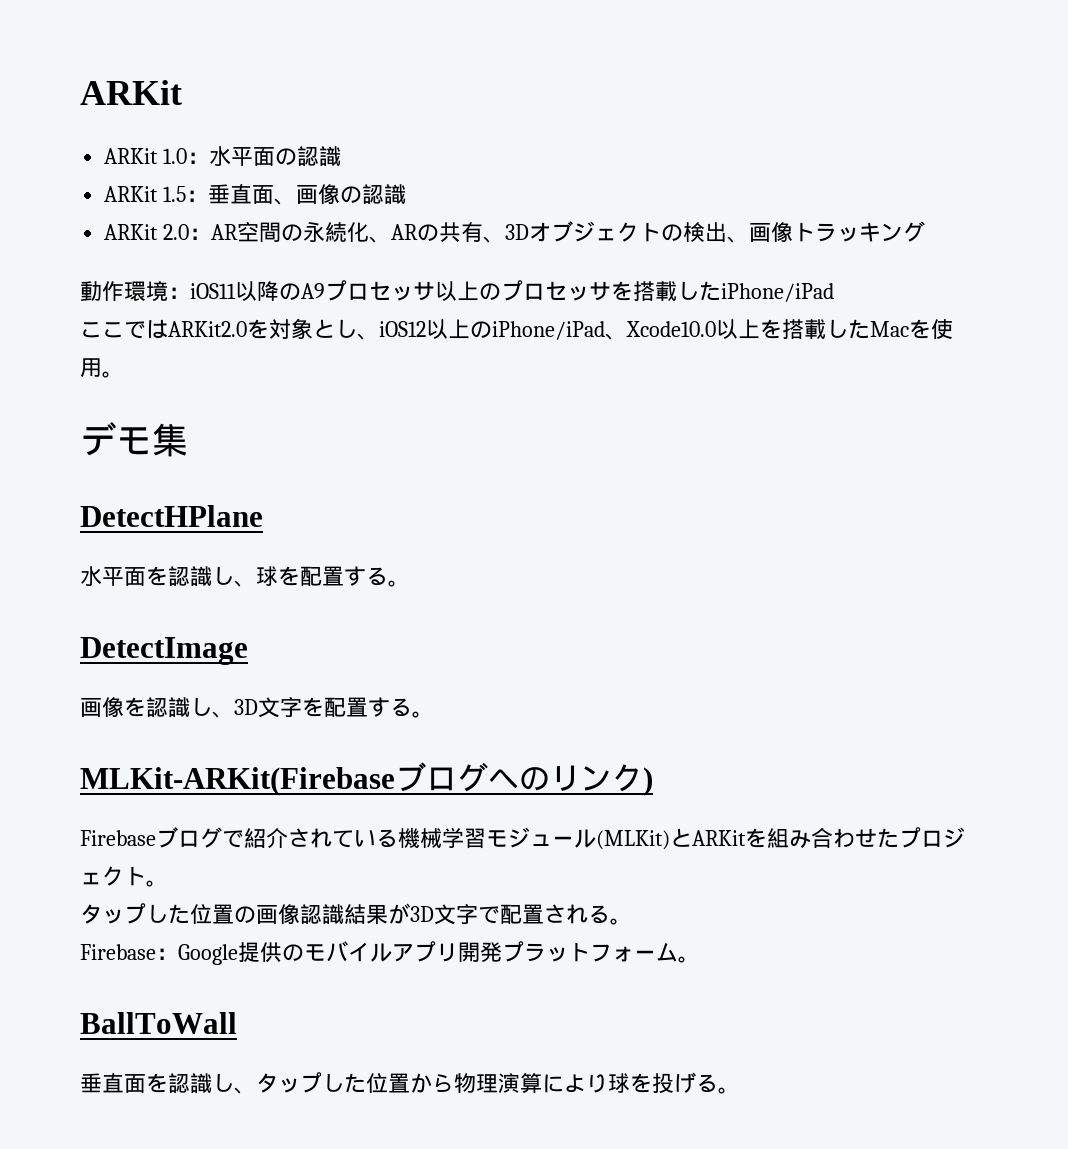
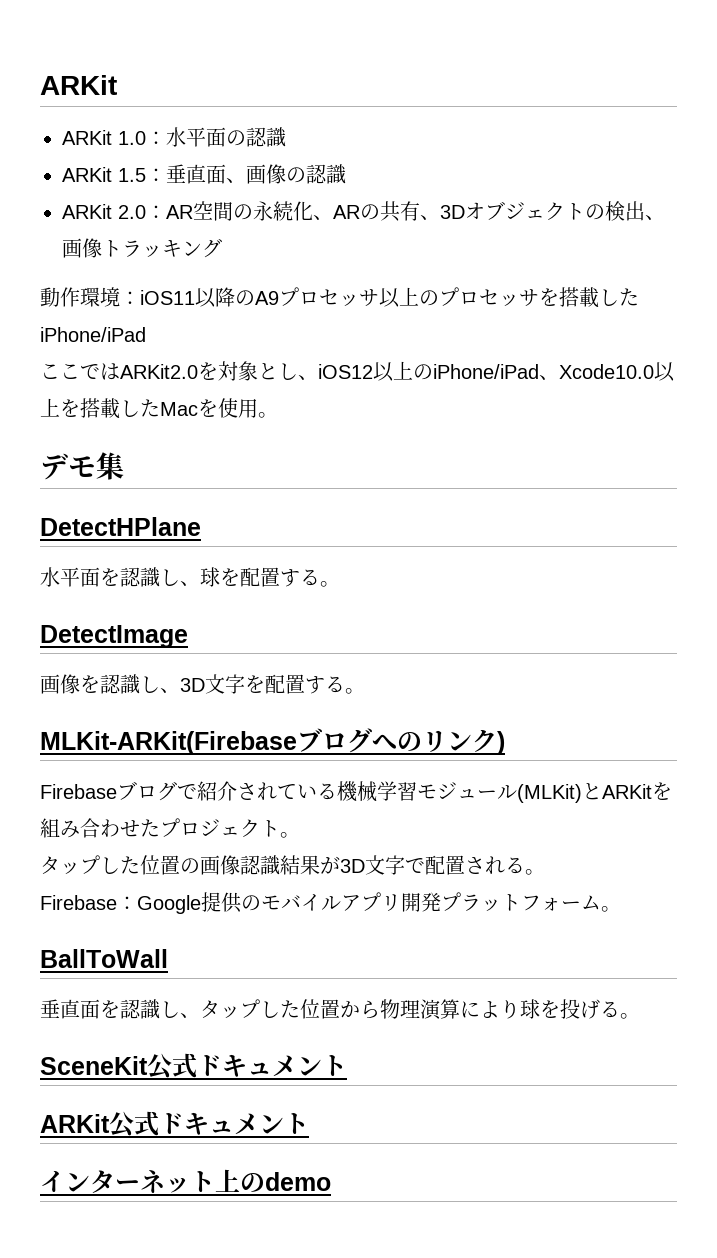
+ SceneKit公式ドキュメント
+ ARKit公式ドキュメント
+ インターネット上のdemo

